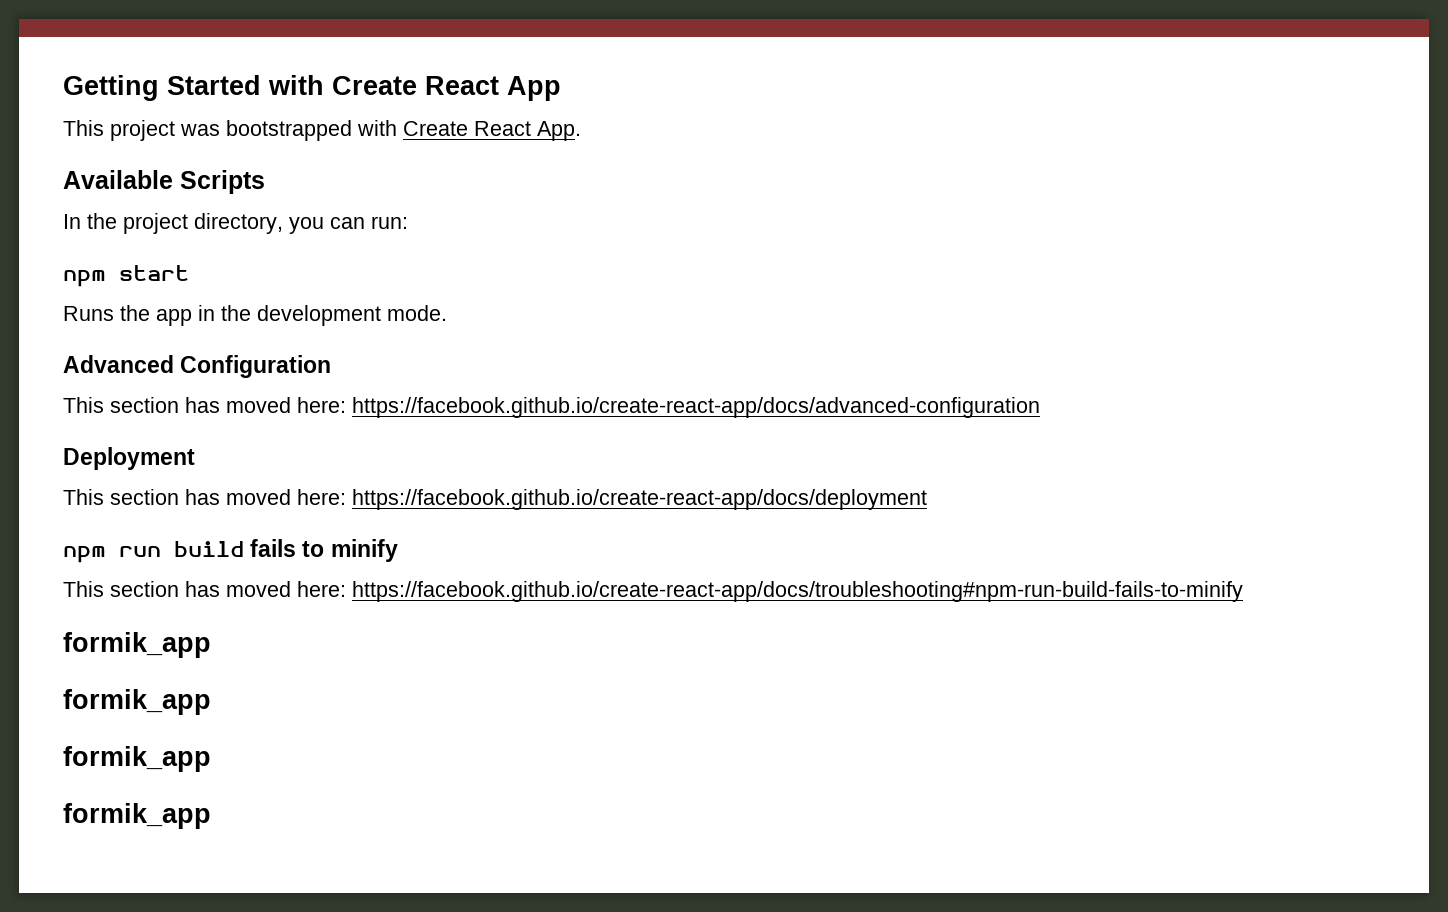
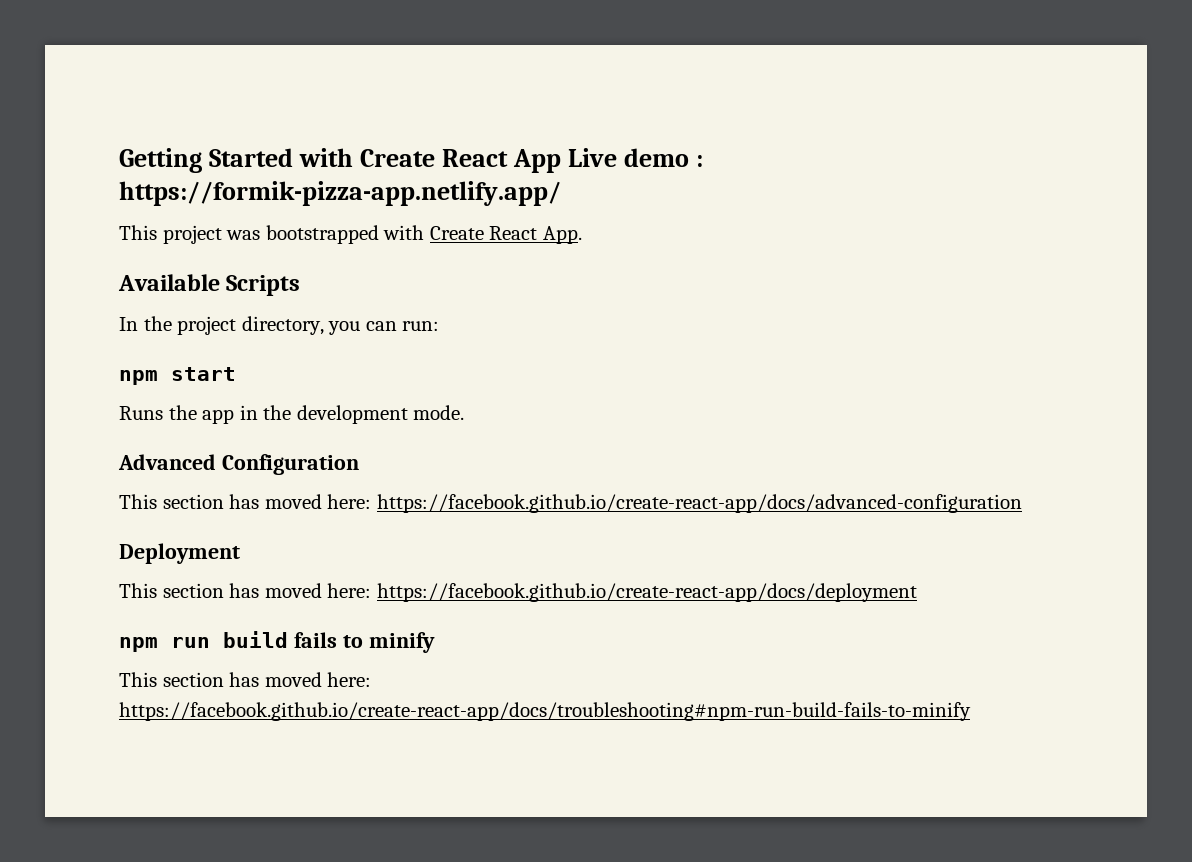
- Getting Started with Create React App
+ Getting Started with Create React App Live demo : https://formik-pizza-app.netlify.app/
  This section has moved here: https://facebook.github.io/create-react-app/docs/troubleshooting#npm-run-build-fails-to-minify
- formik_app
- formik_app
- formik_app
- formik_app

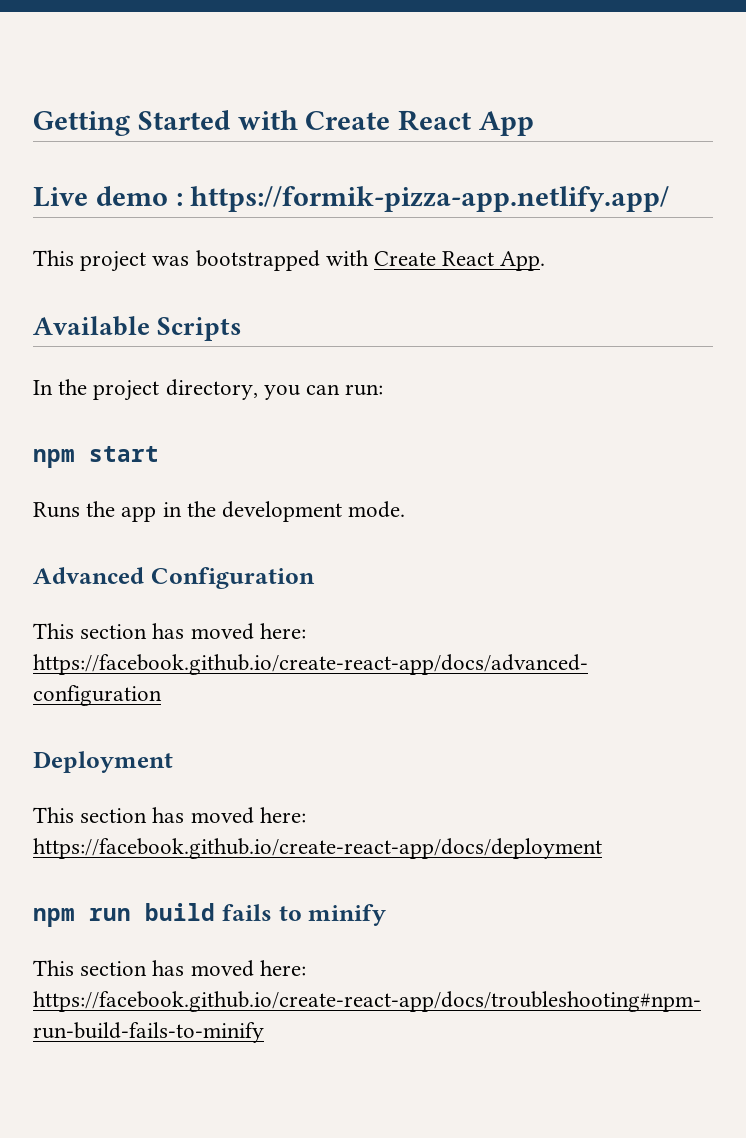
- Getting Started with Create React App Live demo : https://formik-pizza-app.netlify.app/
+ Getting Started with Create React App
+ Live demo : https://formik-pizza-app.netlify.app/

